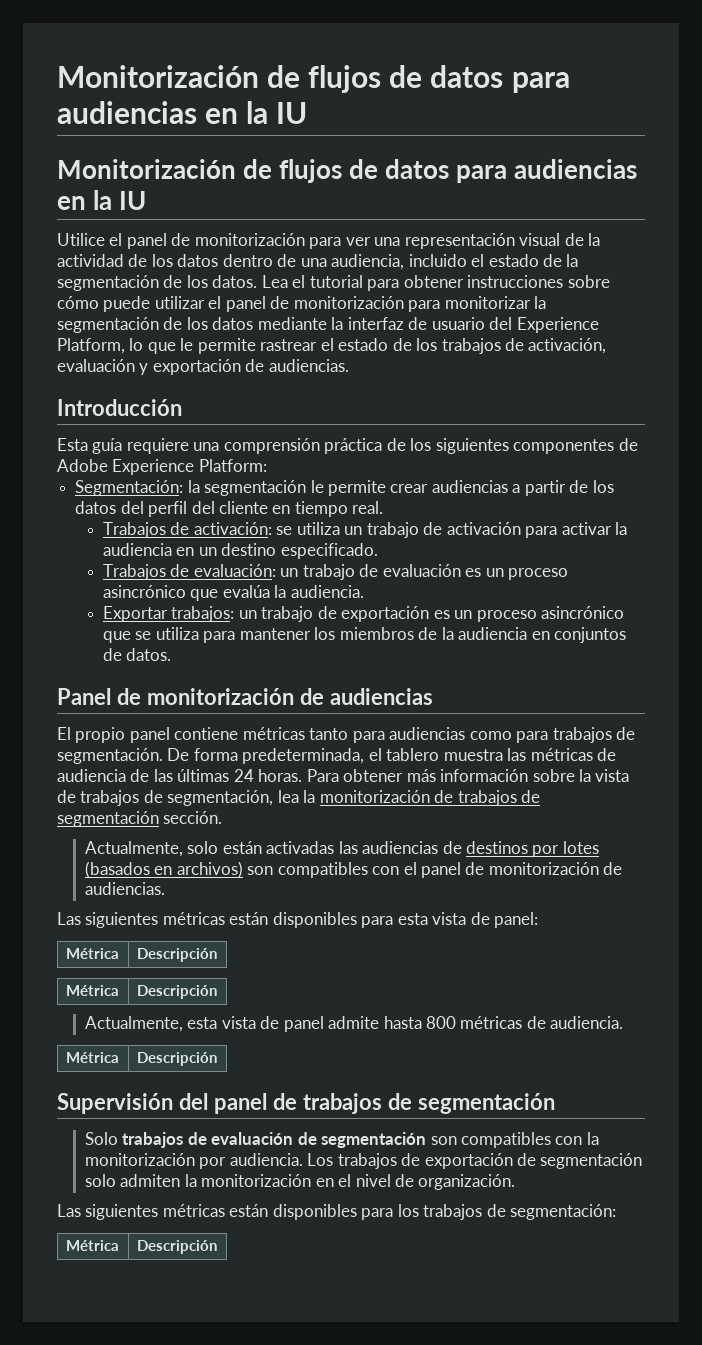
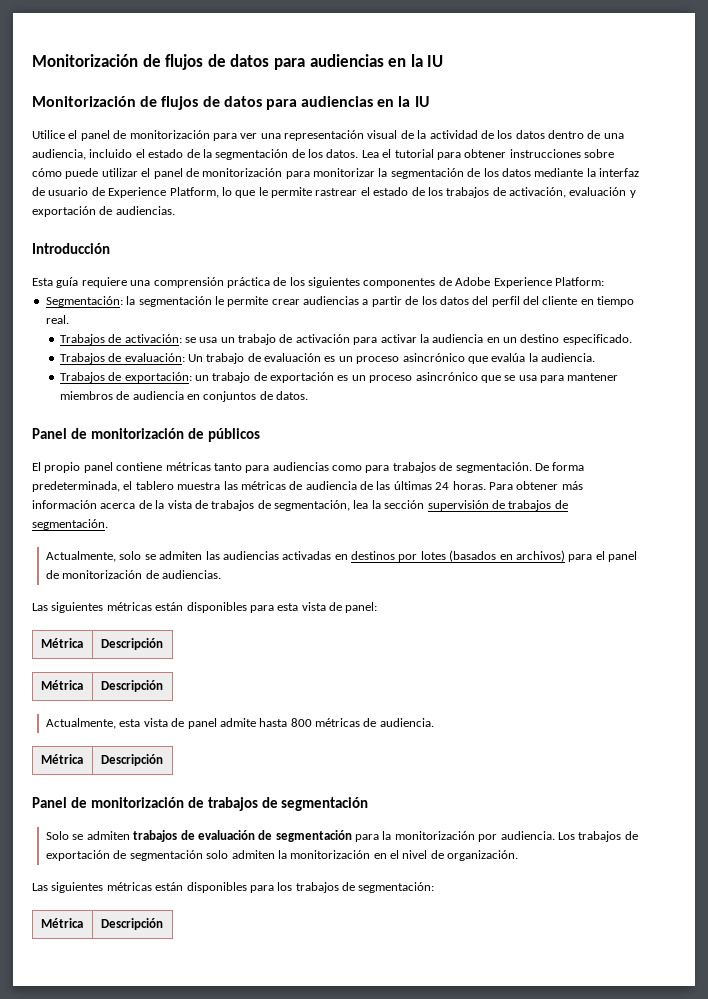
- Lea el tutorial para obtener instrucciones sobre cómo puede utilizar el panel de monitorización para monitorizar la segmentación de los datos mediante la interfaz de usuario del Experience Platform, lo que le permite rastrear el estado de los trabajos de activación, evaluación y exportación de audiencias.
+ Lea el tutorial para obtener instrucciones sobre cómo puede utilizar el panel de monitorización para monitorizar la segmentación de los datos mediante la interfaz de usuario de Experience Platform, lo que le permite rastrear el estado de los trabajos de activación, evaluación y exportación de audiencias.
- Trabajos de activación: se utiliza un trabajo de activación para activar la audiencia en un destino especificado.
+ Trabajos de activación: se usa un trabajo de activación para activar la audiencia en un destino especificado.
- Trabajos de evaluación: un trabajo de evaluación es un proceso asincrónico que evalúa la audiencia.
+ Trabajos de evaluación: Un trabajo de evaluación es un proceso asincrónico que evalúa la audiencia.
- Exportar trabajos: un trabajo de exportación es un proceso asincrónico que se utiliza para mantener los miembros de la audiencia en conjuntos de datos.
+ Trabajos de exportación: un trabajo de exportación es un proceso asincrónico que se usa para mantener miembros de audiencia en conjuntos de datos.
- Panel de monitorización de audiencias
+ Panel de monitorización de públicos
- Para obtener más información sobre la vista de trabajos de segmentación, lea la monitorización de trabajos de segmentación sección.
+ Para obtener más información acerca de la vista de trabajos de segmentación, lea la sección supervisión de trabajos de segmentación.
- Actualmente, solo están activadas las audiencias de destinos por lotes (basados en archivos) son compatibles con el panel de monitorización de audiencias.
+ Actualmente, solo se admiten las audiencias activadas en destinos por lotes (basados en archivos) para el panel de monitorización de audiencias.
- Supervisión del panel de trabajos de segmentación
+ Panel de monitorización de trabajos de segmentación
- Solo trabajos de evaluación de segmentación son compatibles con la monitorización por audiencia.
+ Solo se admiten trabajos de evaluación de segmentación para la monitorización por audiencia.

